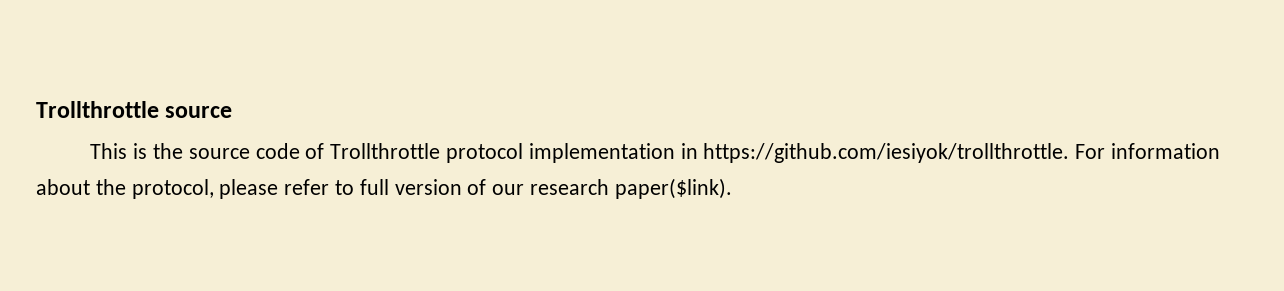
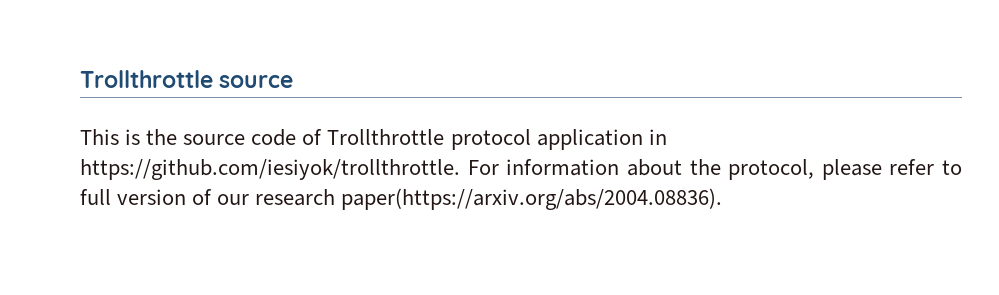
- This is the source code of Trollthrottle protocol implementation in https://github.com/iesiyok/trollthrottle. For information about the protocol, please refer to full version of our research paper($link).
+ This is the source code of Trollthrottle protocol application in https://github.com/iesiyok/trollthrottle. For information about the protocol, please refer to full version of our research paper(https://arxiv.org/abs/2004.08836).

